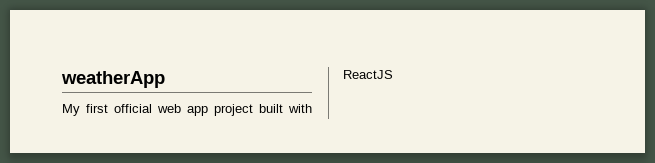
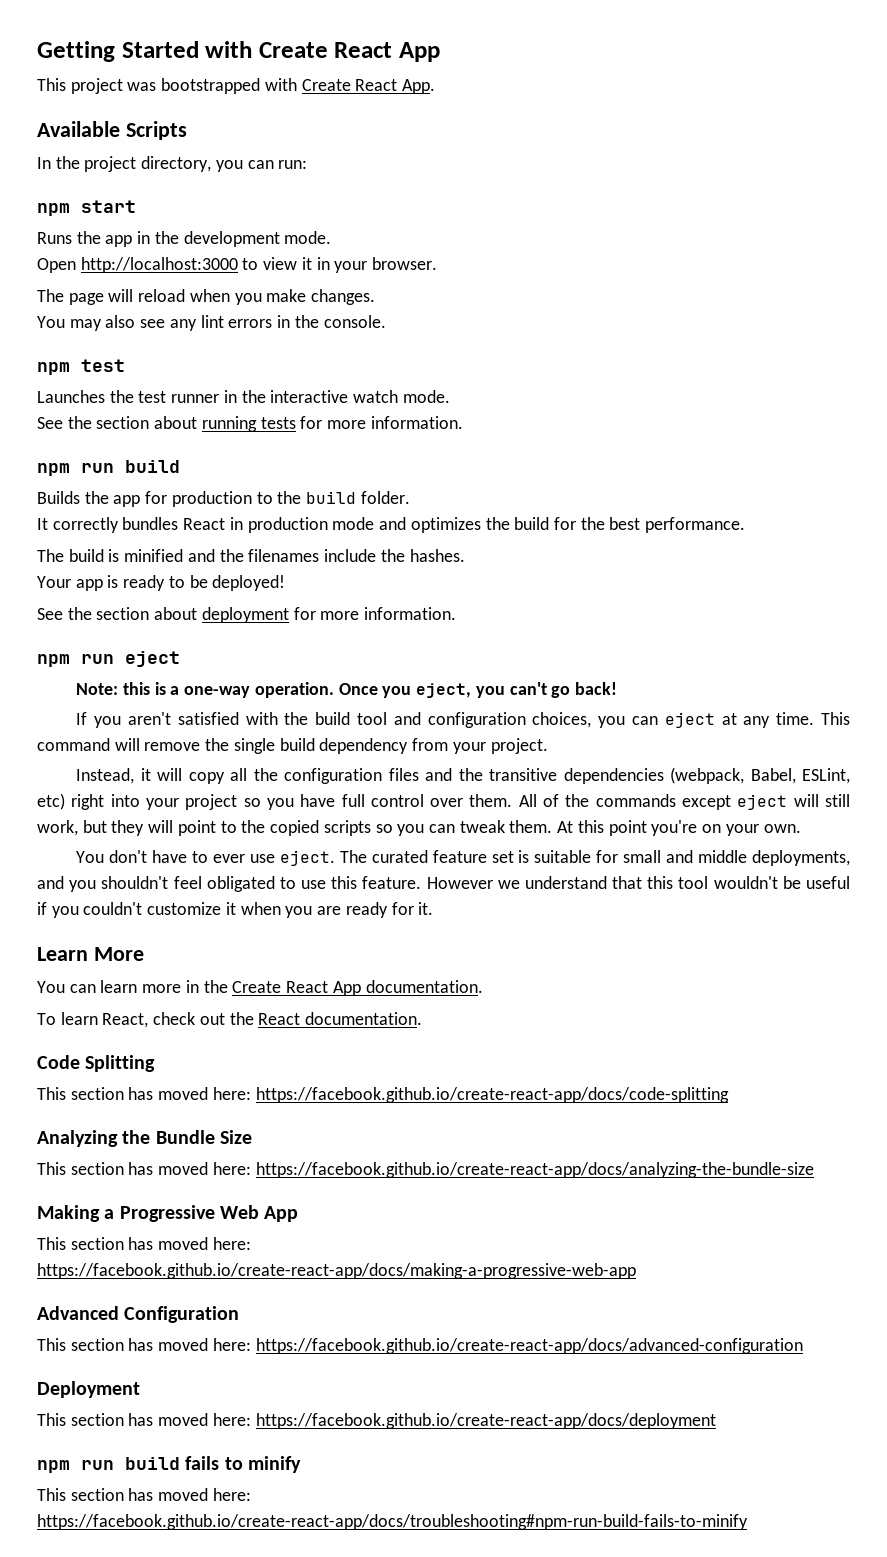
- weatherApp
- My first official web app project built with ReactJS
+ Getting Started with Create React App
+ This project was bootstrapped with Create React App.
+ Available Scripts
+ In the project directory, you can run:
+ npm start
+ Runs the app in the development mode.
+ Open http://localhost:3000 to view it in your browser.
+ The page will reload when you make changes.
+ You may also see any lint errors in the console.
+ npm test
+ Launches the test runner in the interactive watch mode.
+ See the section about running tests for more information.
+ npm run build
+ Builds the app for production to the build folder.
+ It correctly bundles React in production mode and optimizes the build for the best performance.
+ The build is minified and the filenames include the hashes.
+ Your app is ready to be deployed!
+ See the section about deployment for more information.
+ npm run eject
+ Note: this is a one-way operation. Once you eject, you can't go back!
+ If you aren't satisfied with the build tool and configuration choices, you can eject at any time. This command will remove the single build dependency from your project.
+ Instead, it will copy all the configuration files and the transitive dependencies (webpack, Babel, ESLint, etc) right into your project so you have full control over them. All of the commands except eject will still work, but they will point to the copied scripts so you can tweak them. At this point you're on your own.
+ You don't have to ever use eject. The curated feature set is suitable for small and middle deployments, and you shouldn't feel obligated to use this feature. However we understand that this tool wouldn't be useful if you couldn't customize it when you are ready for it.
+ Learn More
+ You can learn more in the Create React App documentation.
+ To learn React, check out the React documentation.
+ Code Splitting
+ This section has moved here: https://facebook.github.io/create-react-app/docs/code-splitting
+ Analyzing the Bundle Size
+ This section has moved here: https://facebook.github.io/create-react-app/docs/analyzing-the-bundle-size
+ Making a Progressive Web App
+ This section has moved here: https://facebook.github.io/create-react-app/docs/making-a-progressive-web-app
+ Advanced Configuration
+ This section has moved here: https://facebook.github.io/create-react-app/docs/advanced-configuration
+ Deployment
+ This section has moved here: https://facebook.github.io/create-react-app/docs/deployment
+ npm run build fails to minify
+ This section has moved here: https://facebook.github.io/create-react-app/docs/troubleshooting#npm-run-build-fails-to-minify

